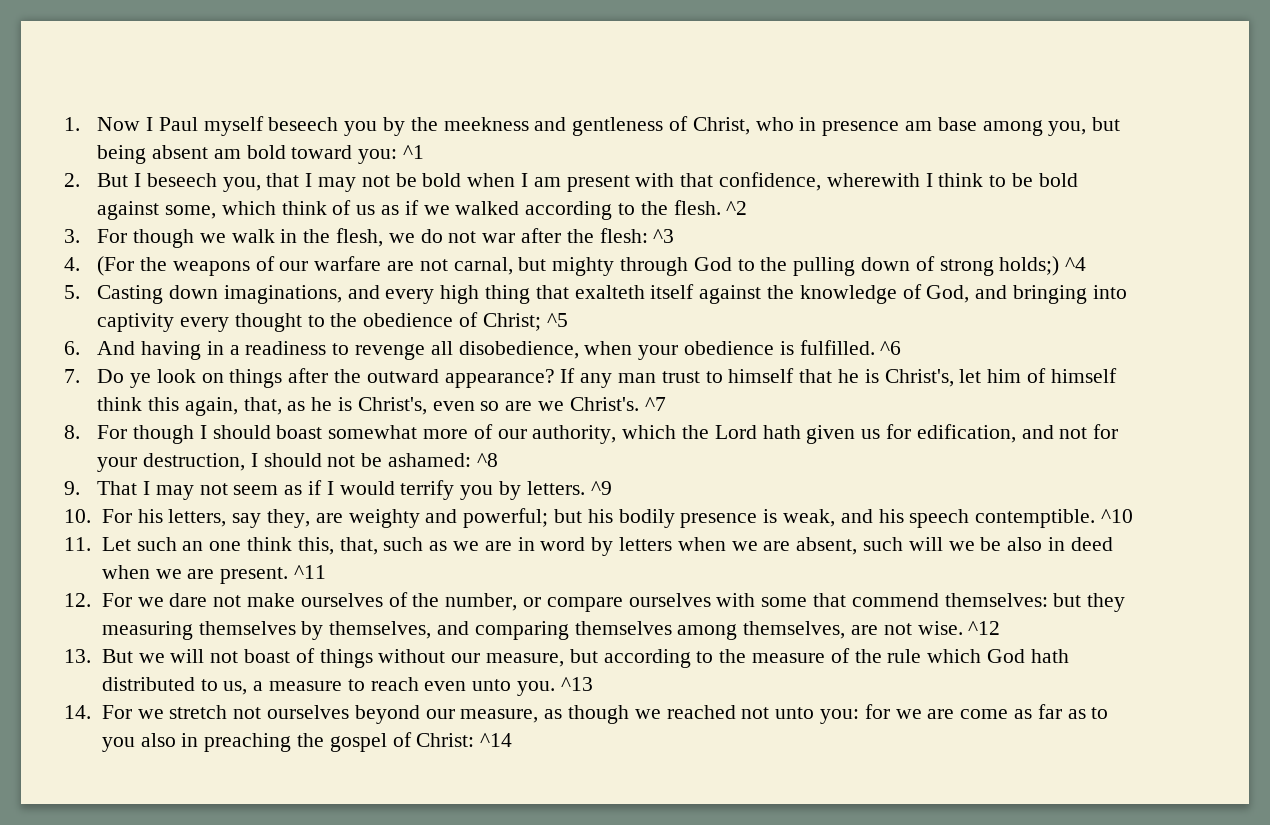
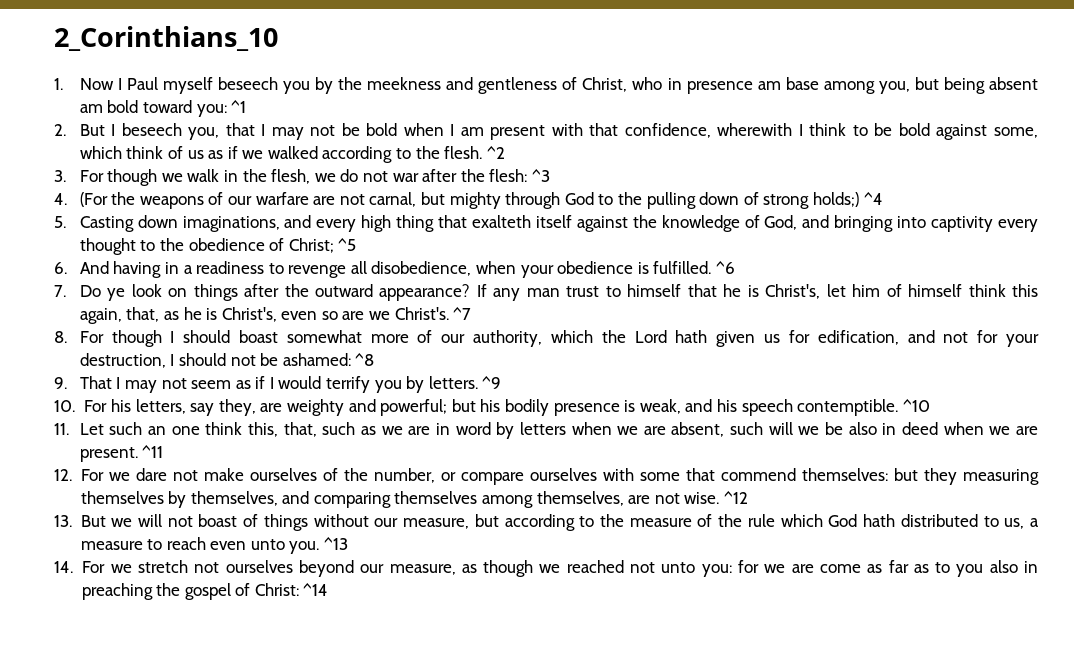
+ 2_Corinthians_10

